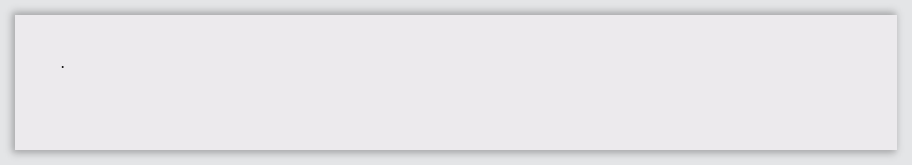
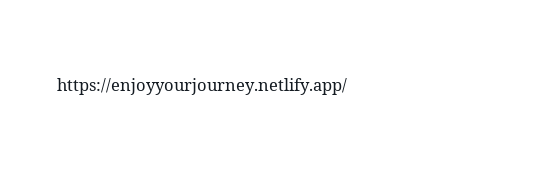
- .
+ https://enjoyyourjourney.netlify.app/

